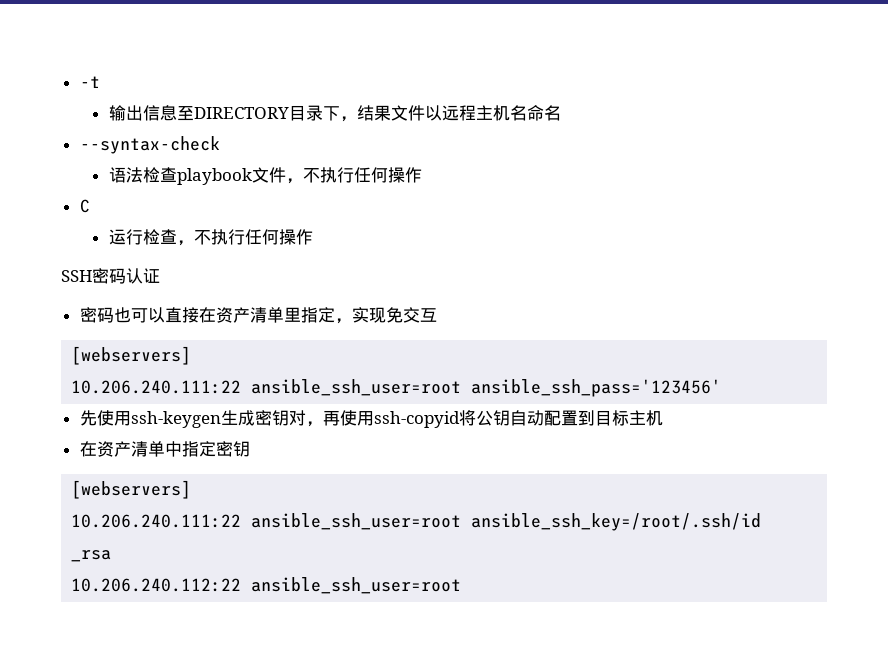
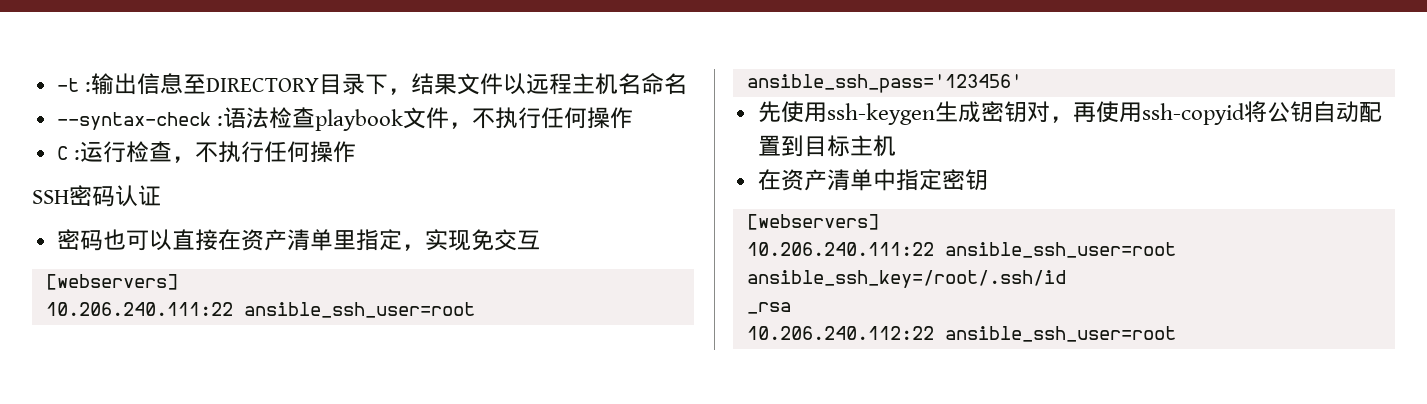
- -t
- 输出信息至DIRECTORY目录下，结果文件以远程主机名命名
+ -t :输出信息至DIRECTORY目录下，结果文件以远程主机名命名
- --syntax-check
- 语法检查playbook文件，不执行任何操作
+ --syntax-check :语法检查playbook文件，不执行任何操作
- C
- 运行检查，不执行任何操作
+ C :运行检查，不执行任何操作

